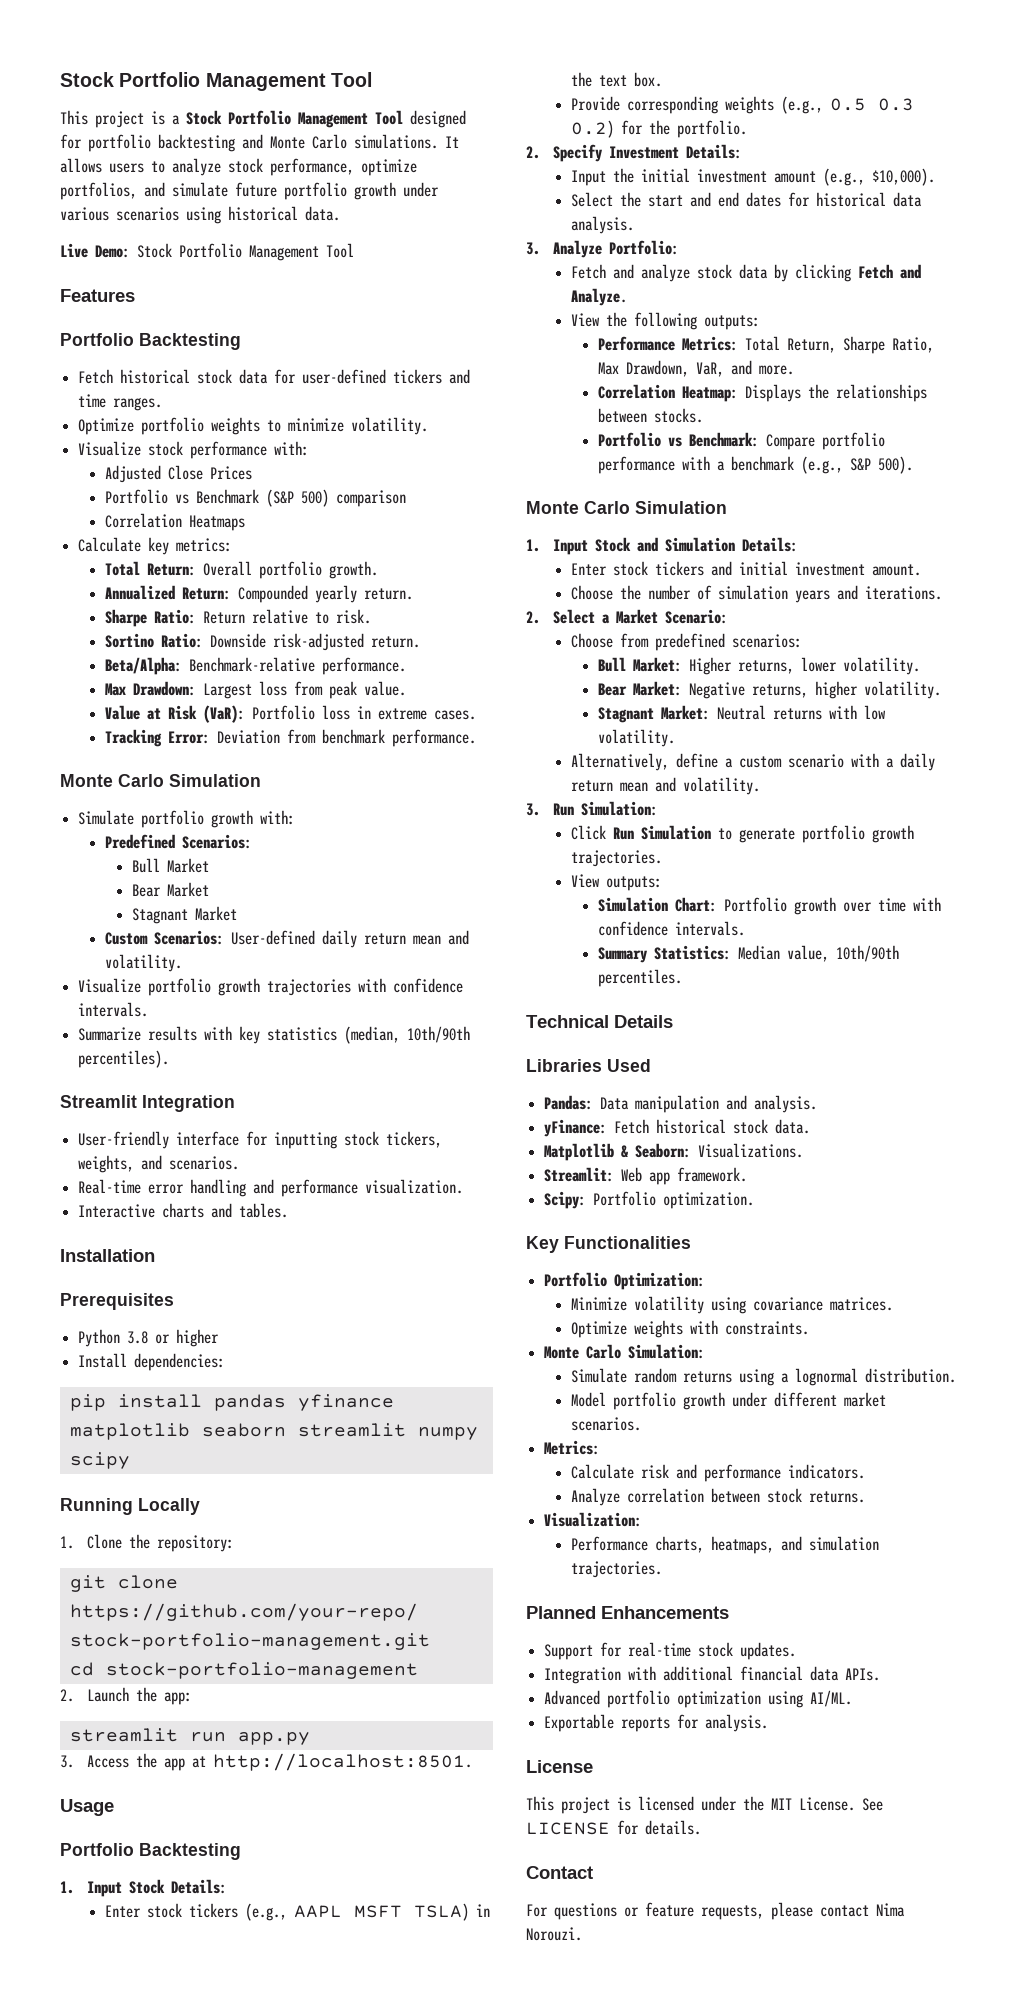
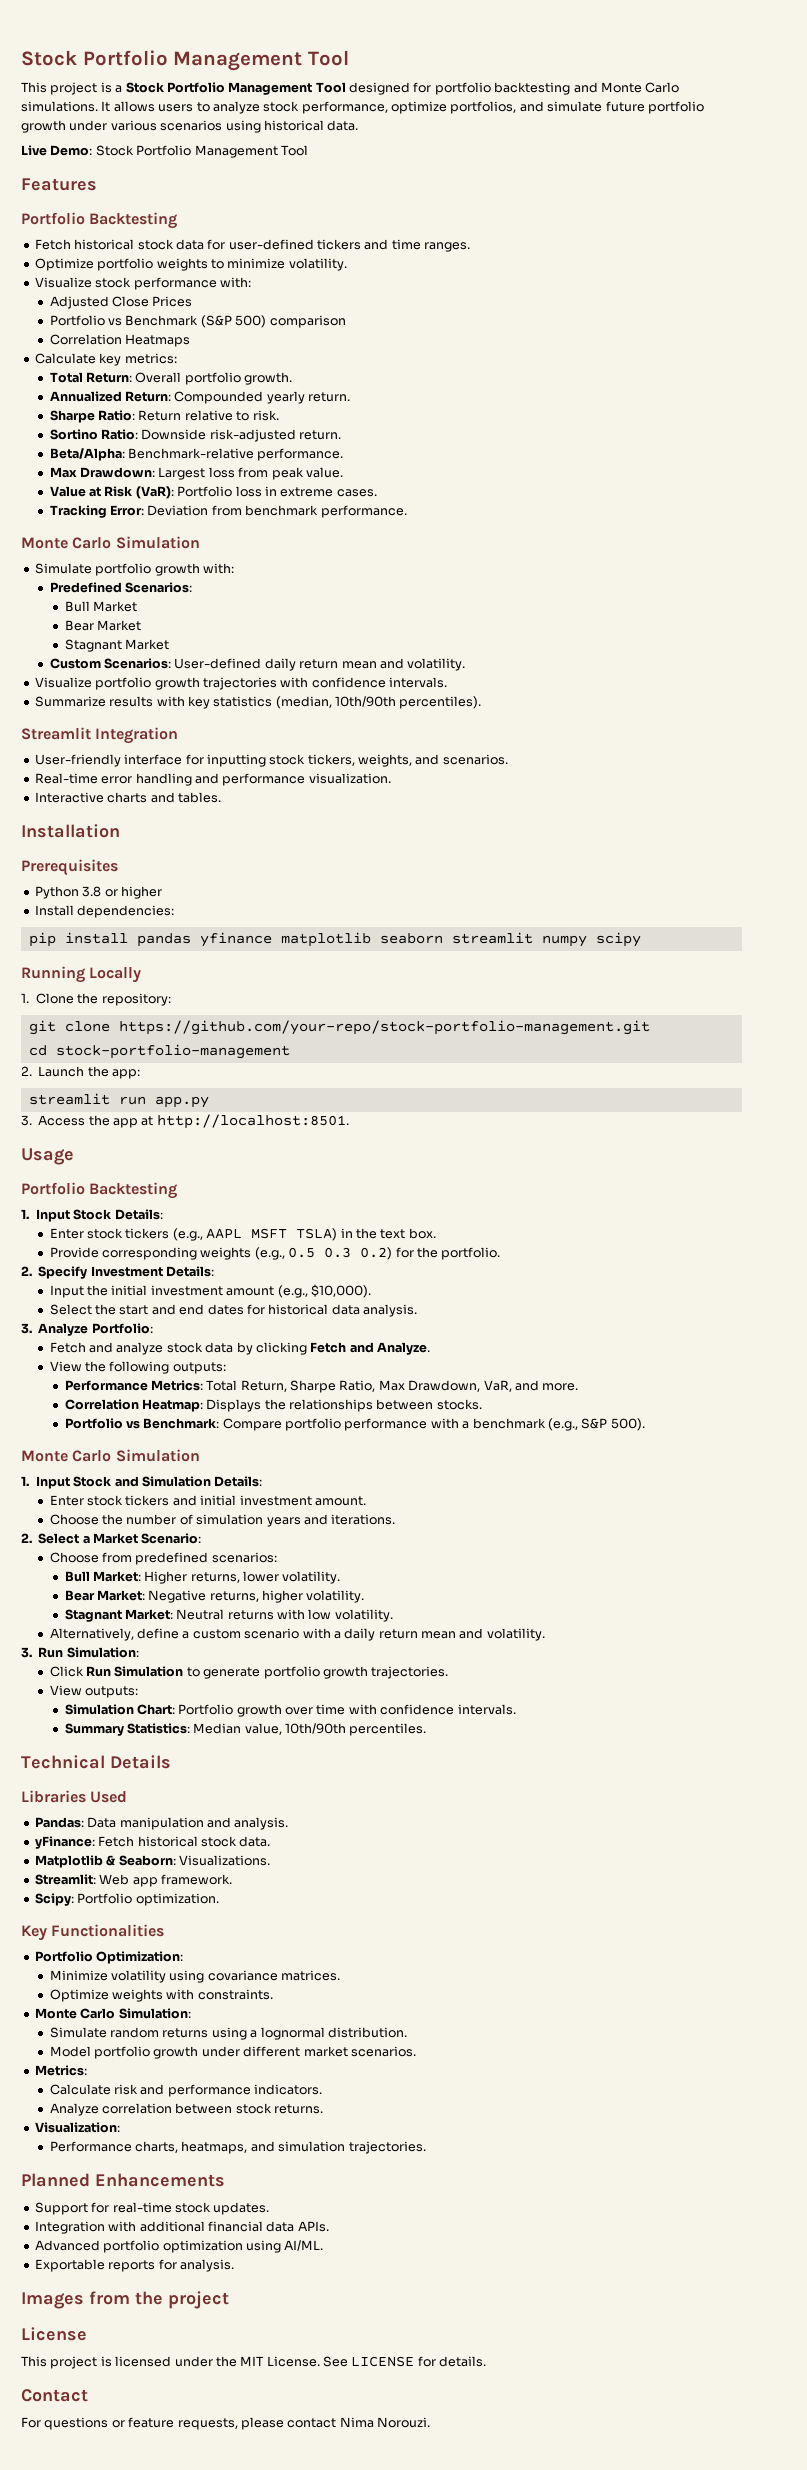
+ Images from the project

